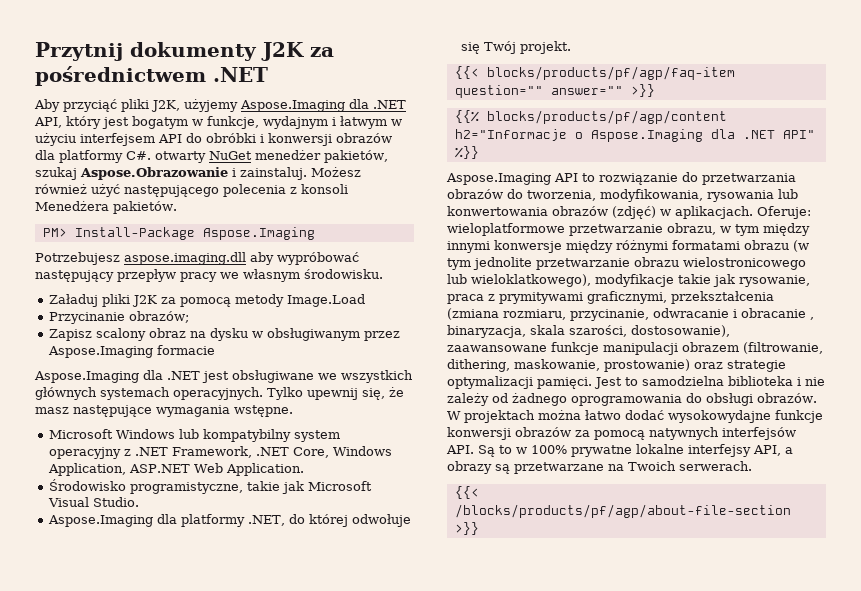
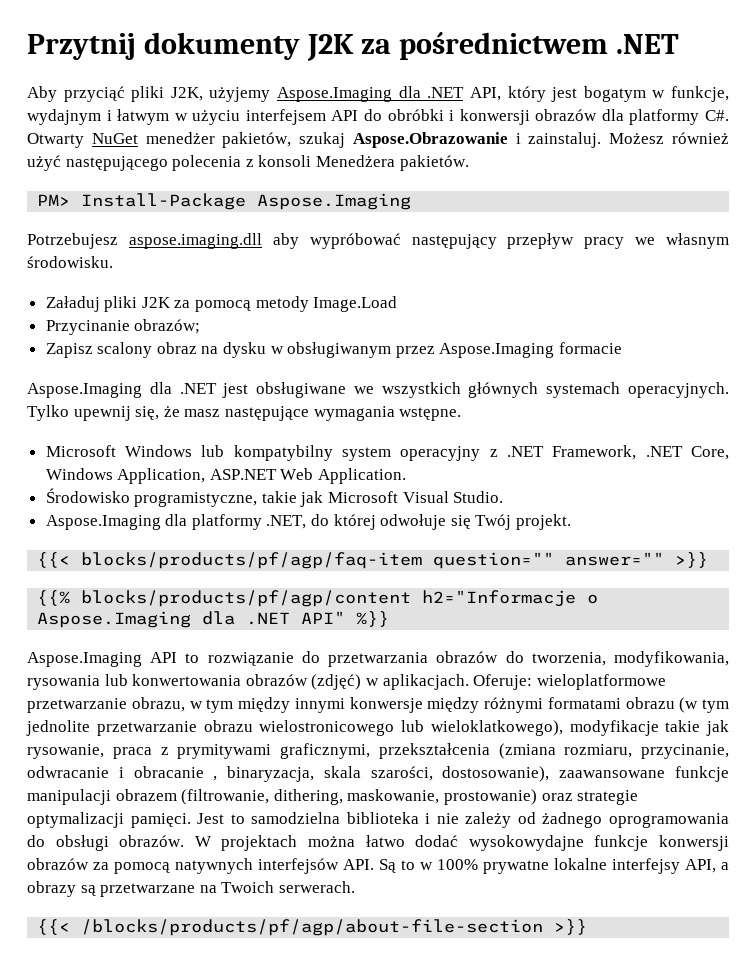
- Aby przyciąć pliki J2K, użyjemy Aspose.Imaging dla .NET API, który jest bogatym w funkcje, wydajnym i łatwym w użyciu interfejsem API do obróbki i konwersji obrazów dla platformy C#. otwarty NuGet menedżer pakietów, szukaj Aspose.Obrazowanie i zainstaluj.
+ Aby przyciąć pliki J2K, użyjemy Aspose.Imaging dla .NET API, który jest bogatym w funkcje, wydajnym i łatwym w użyciu interfejsem API do obróbki i konwersji obrazów dla platformy C#. Otwarty NuGet menedżer pakietów, szukaj Aspose.Obrazowanie i zainstaluj.

